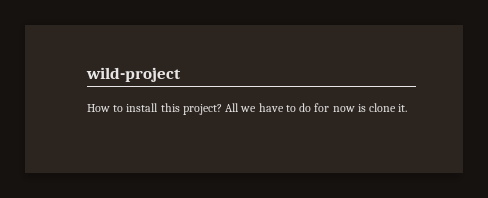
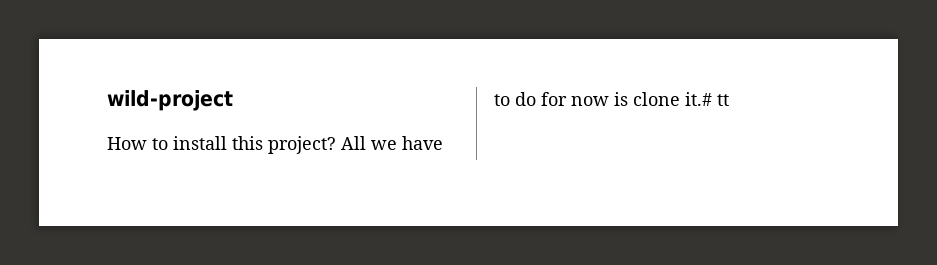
- All we have to do for now is clone it.
+ All we have to do for now is clone it.# tt

